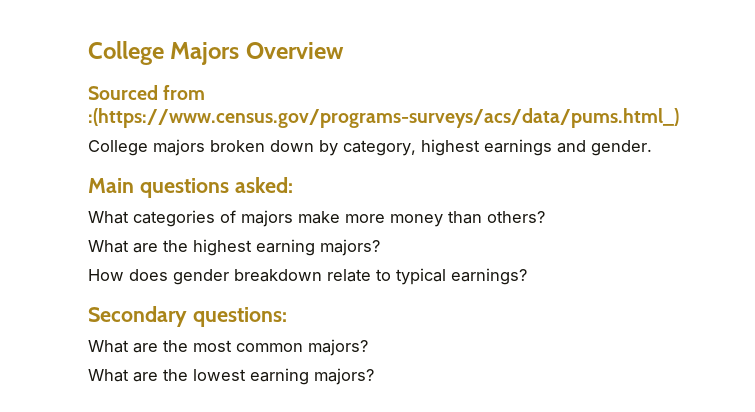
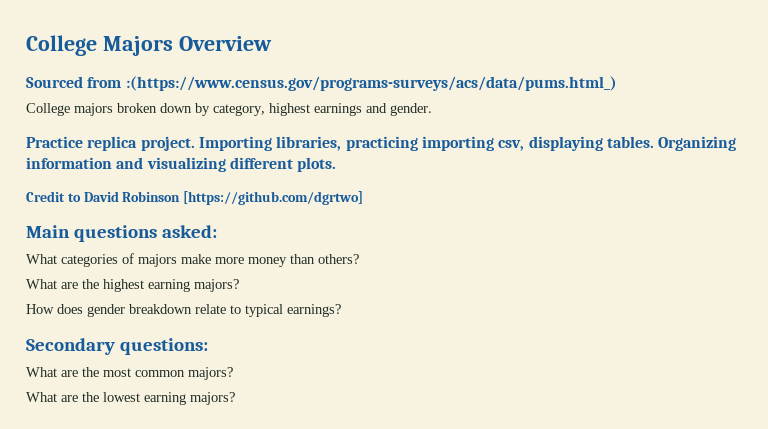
+ Practice replica project. Importing libraries, practicing importing csv, displaying tables. Organizing information and visualizing different plots.
+ Credit to David Robinson [https://github.com/dgrtwo]

